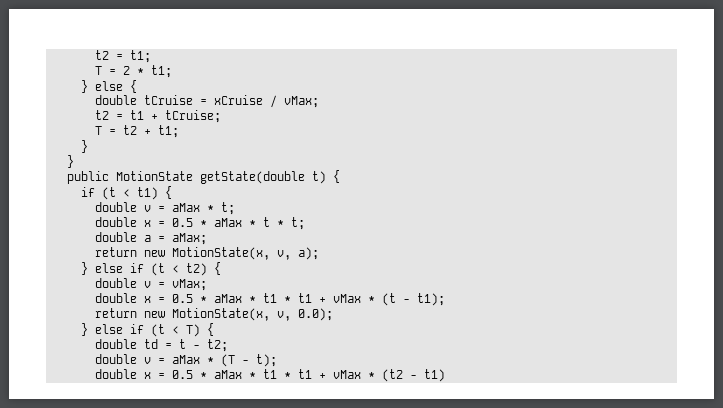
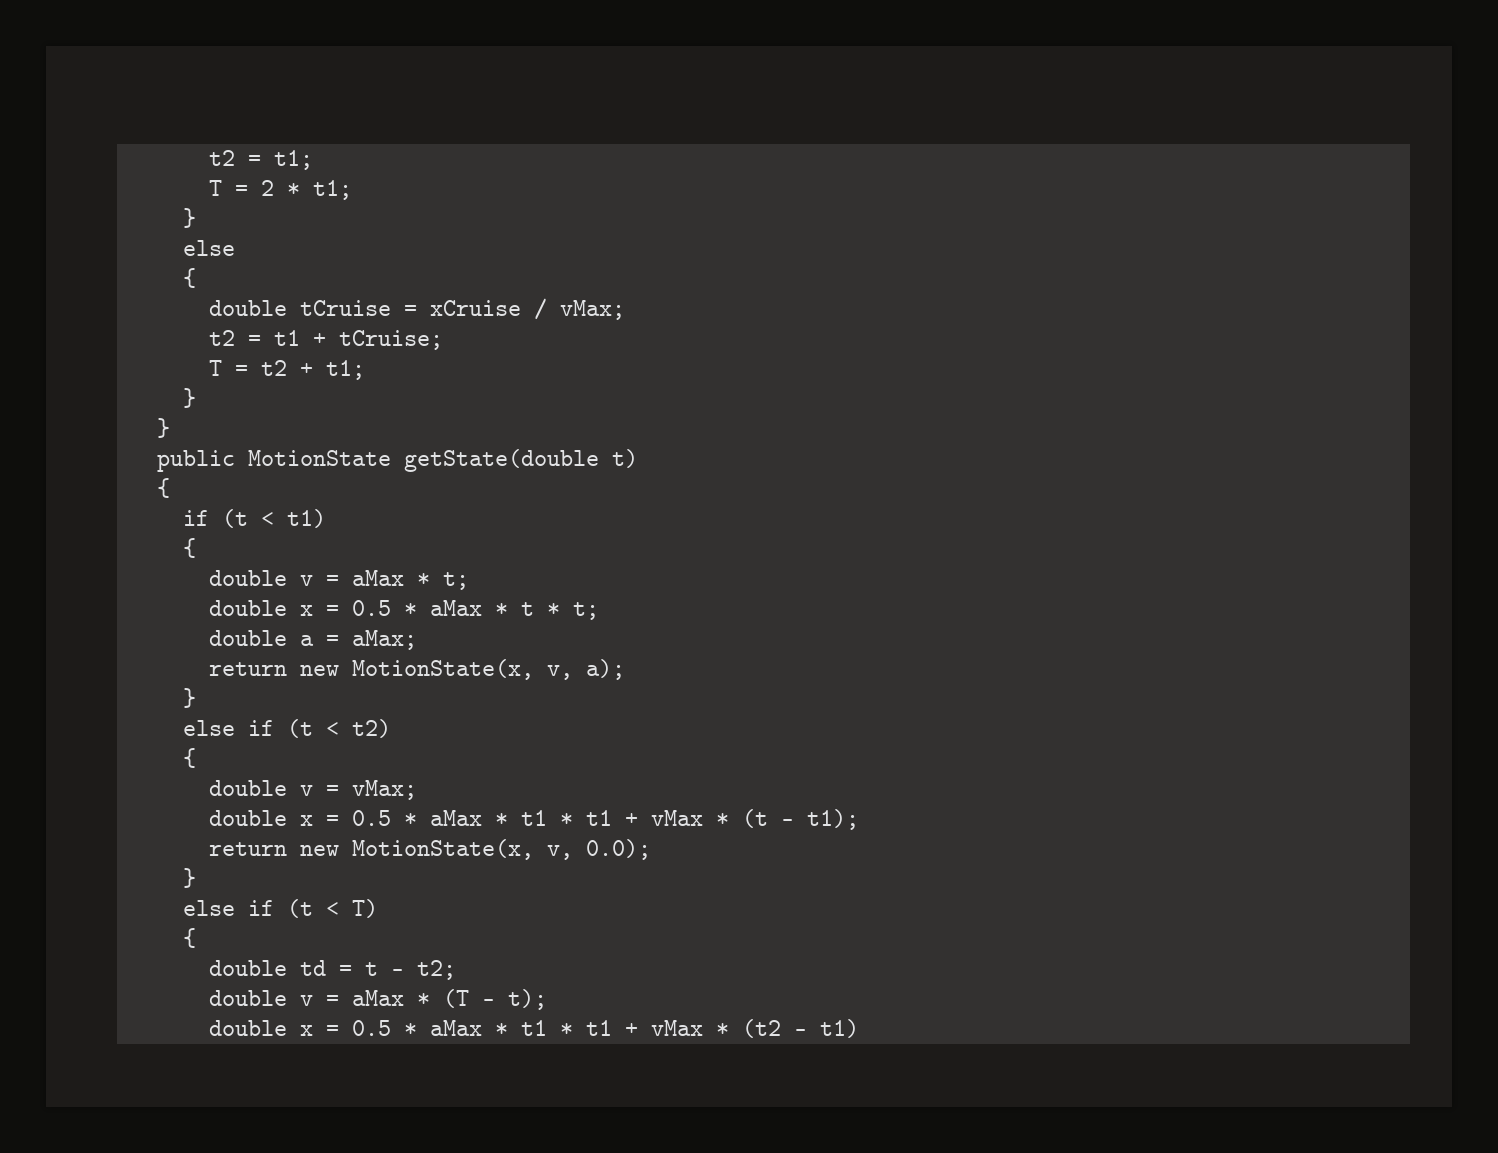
  T = 2 * t1;
- } else {
+ }
+ else
+ {
- public MotionState getState(double t) {
+ public MotionState getState(double t)
+ {
- if (t < t1) {
+ if (t < t1)
+ {
  return new MotionState(x, v, a);
- } else if (t < t2) {
+ }
+ else if (t < t2)
+ {
  return new MotionState(x, v, 0.0);
- } else if (t < T) {
+ }
+ else if (t < T)
+ {

